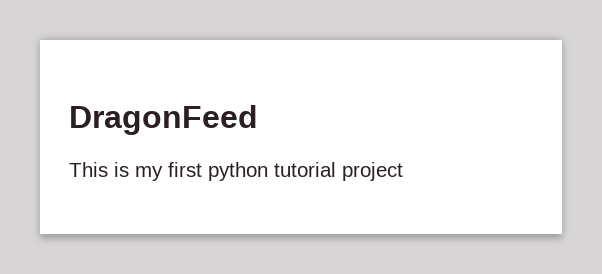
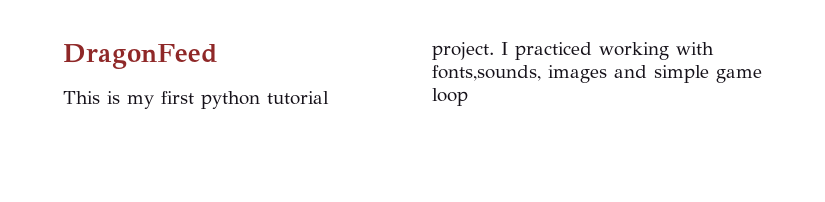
- This is my first python tutorial project
+ This is my first python tutorial project. I practiced working with fonts,sounds, images and simple game loop

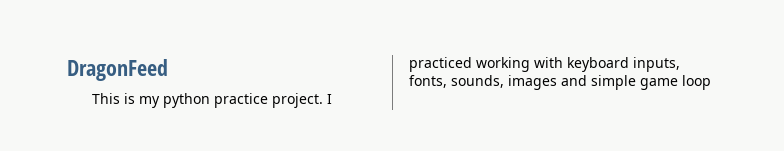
- This is my first python tutorial project.
+ This is my python practice project.
- I practiced working with fonts,sounds, images and simple game loop
+ I practiced working with keyboard inputs, fonts, sounds, images and simple game loop

